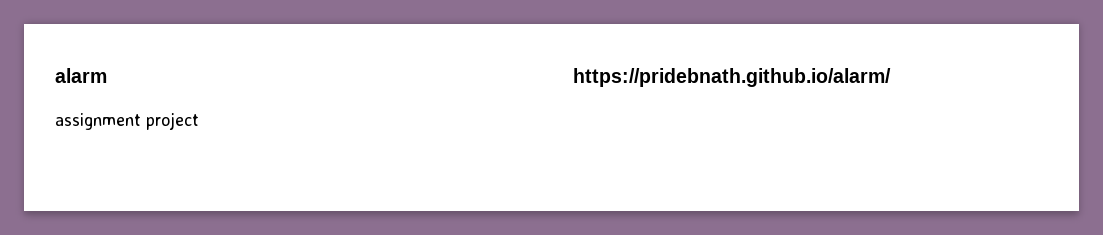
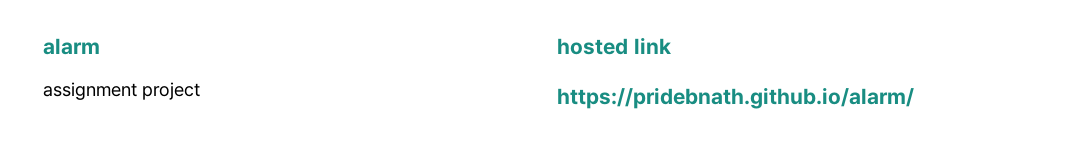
+ hosted link

